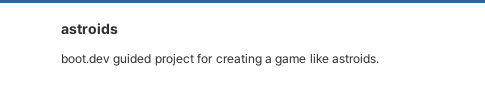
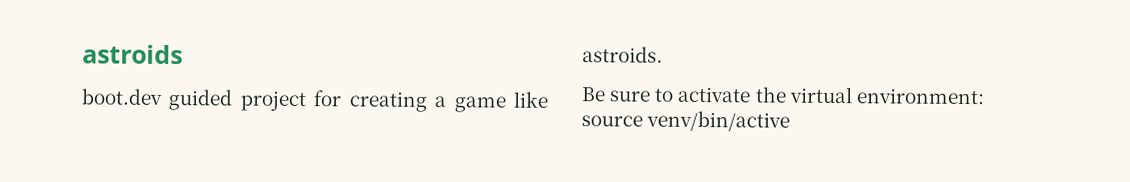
+ Be sure to activate the virtual environment: source venv/bin/active

